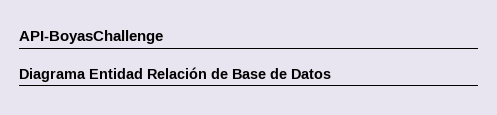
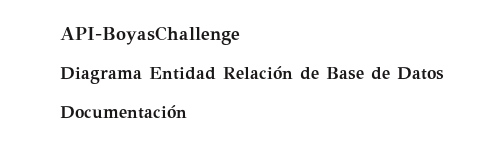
+ Documentación

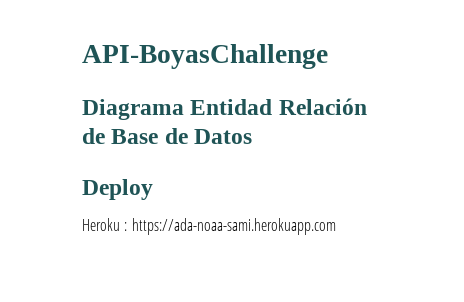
- Documentación
+ Deploy
+ Heroku : https://ada-noaa-sami.herokuapp.com

